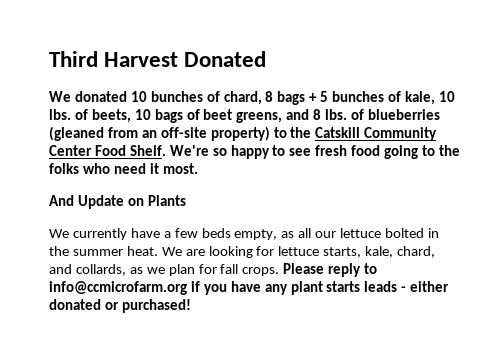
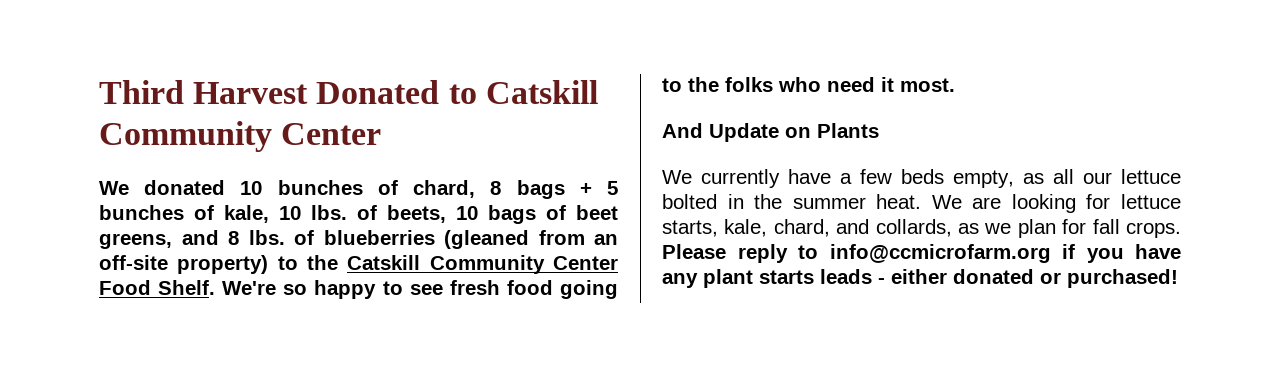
- Third Harvest Donated
+ Third Harvest Donated to Catskill Community Center

